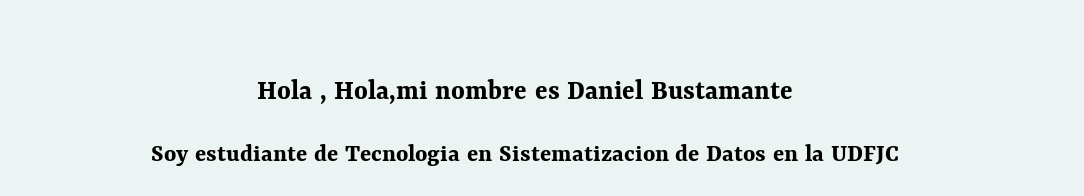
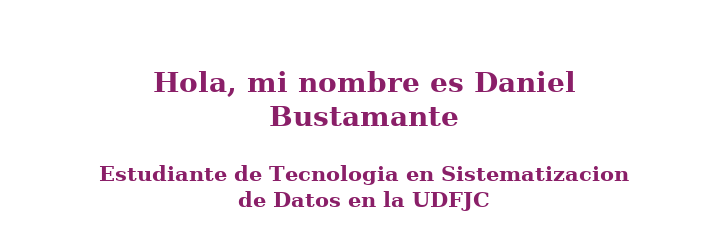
- Hola , Hola,mi nombre es Daniel Bustamante
+ Hola, mi nombre es Daniel Bustamante
- Soy estudiante de Tecnologia en Sistematizacion de Datos en la UDFJC
+ Estudiante de Tecnologia en Sistematizacion de Datos en la UDFJC

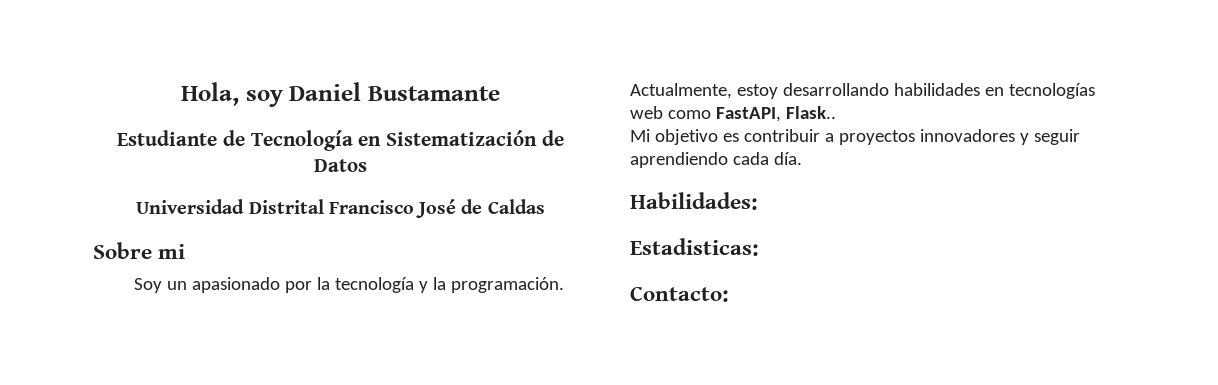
- Hola, mi nombre es Daniel Bustamante
+ Hola, soy Daniel Bustamante
- Estudiante de Tecnologia en Sistematizacion de Datos en la UDFJC
+ Estudiante de Tecnología en Sistematización de Datos
+ Universidad Distrital Francisco José de Caldas
+ Sobre mi
+ Soy un apasionado por la tecnología y la programación. Actualmente, estoy desarrollando habilidades en tecnologías web como FastAPI, Flask..
+ Mi objetivo es contribuir a proyectos innovadores y seguir aprendiendo cada día.
+ Habilidades:
+ Estadisticas:
+ Contacto:

